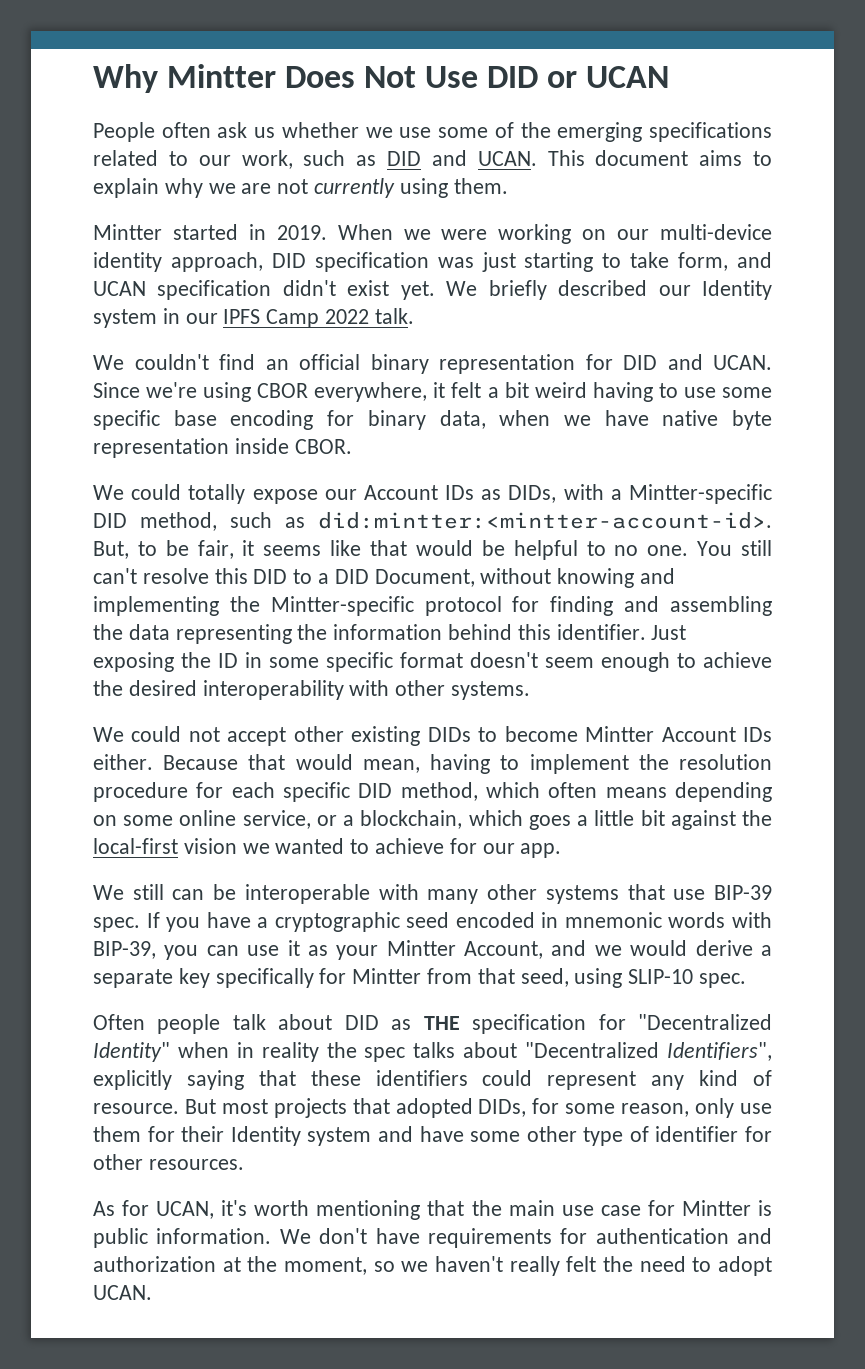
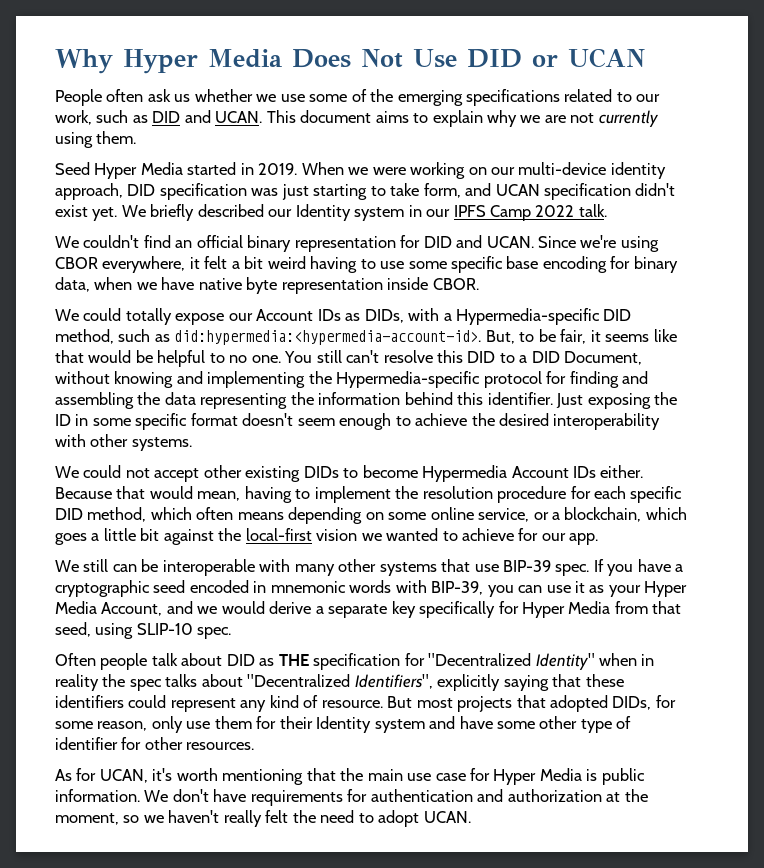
- Why Mintter Does Not Use DID or UCAN
+ Why Hyper Media Does Not Use DID or UCAN
- Mintter started in 2019.
+ Seed Hyper Media started in 2019.
- We could totally expose our Account IDs as DIDs, with a Mintter-specific DID method, such as did:mintter:<mintter-account-id>.
+ We could totally expose our Account IDs as DIDs, with a Hypermedia-specific DID method, such as did:hypermedia:<hypermedia-account-id>.
- You still can't resolve this DID to a DID Document, without knowing and implementing the Mintter-specific protocol for finding and assembling the data representing the information behind this identifier.
+ You still can't resolve this DID to a DID Document, without knowing and implementing the Hypermedia-specific protocol for finding and assembling the data representing the information behind this identifier.
- We could not accept other existing DIDs to become Mintter Account IDs either.
+ We could not accept other existing DIDs to become Hypermedia Account IDs either.
- If you have a cryptographic seed encoded in mnemonic words with BIP-39, you can use it as your Mintter Account, and we would derive a separate key specifically for Mintter from that seed, using SLIP-10 spec.
+ If you have a cryptographic seed encoded in mnemonic words with BIP-39, you can use it as your Hyper Media Account, and we would derive a separate key specifically for Hyper Media from that seed, using SLIP-10 spec.
- As for UCAN, it's worth mentioning that the main use case for Mintter is public information.
+ As for UCAN, it's worth mentioning that the main use case for Hyper Media is public information.

